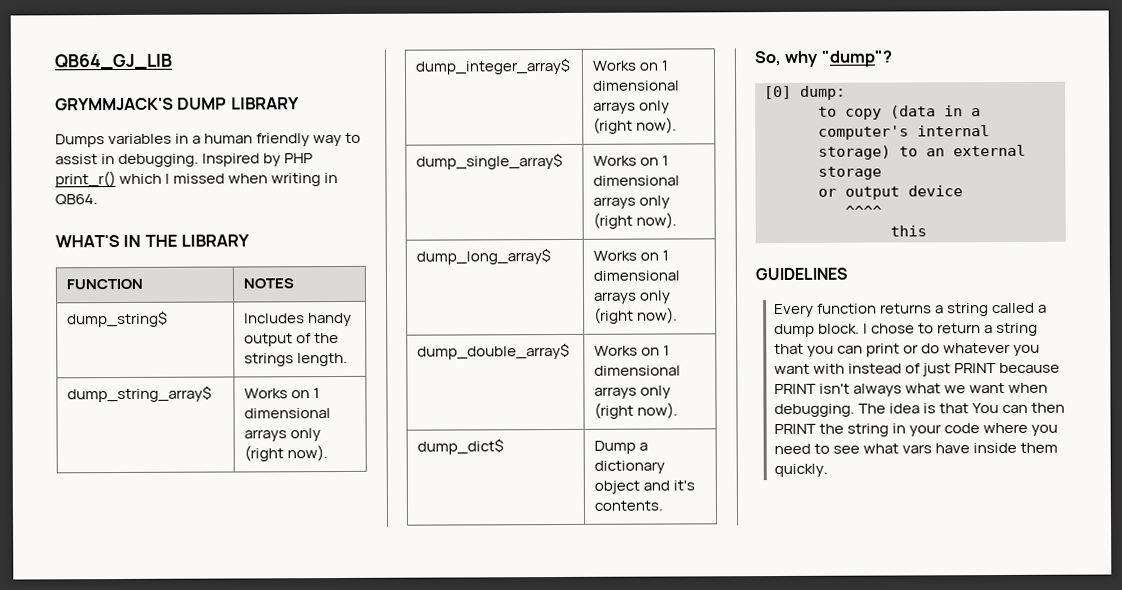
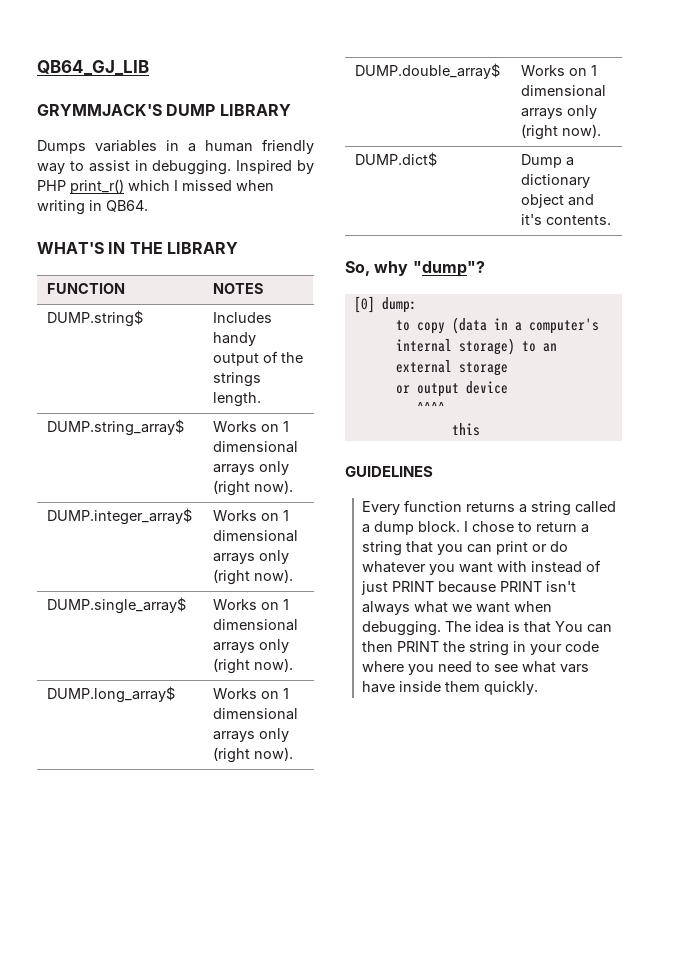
- dump_string$ | Includes handy output of the strings length.
+ DUMP.string$ | Includes handy output of the strings length.
- dump_string_array$ | Works on 1 dimensional arrays only (right now).
- dump_integer_array$ | Works on 1 dimensional arrays only (right now).
- dump_single_array$ | Works on 1 dimensional arrays only (right now).
- dump_long_array$ | Works on 1 dimensional arrays only (right now).
- dump_double_array$ | Works on 1 dimensional arrays only (right now).
- dump_dict$ | Dump a dictionary object and it's contents.
+ DUMP.string_array$ | Works on 1 dimensional arrays only (right now).
+ DUMP.integer_array$ | Works on 1 dimensional arrays only (right now).
+ DUMP.single_array$ | Works on 1 dimensional arrays only (right now).
+ DUMP.long_array$ | Works on 1 dimensional arrays only (right now).
+ DUMP.double_array$ | Works on 1 dimensional arrays only (right now).
+ DUMP.dict$ | Dump a dictionary object and it's contents.

